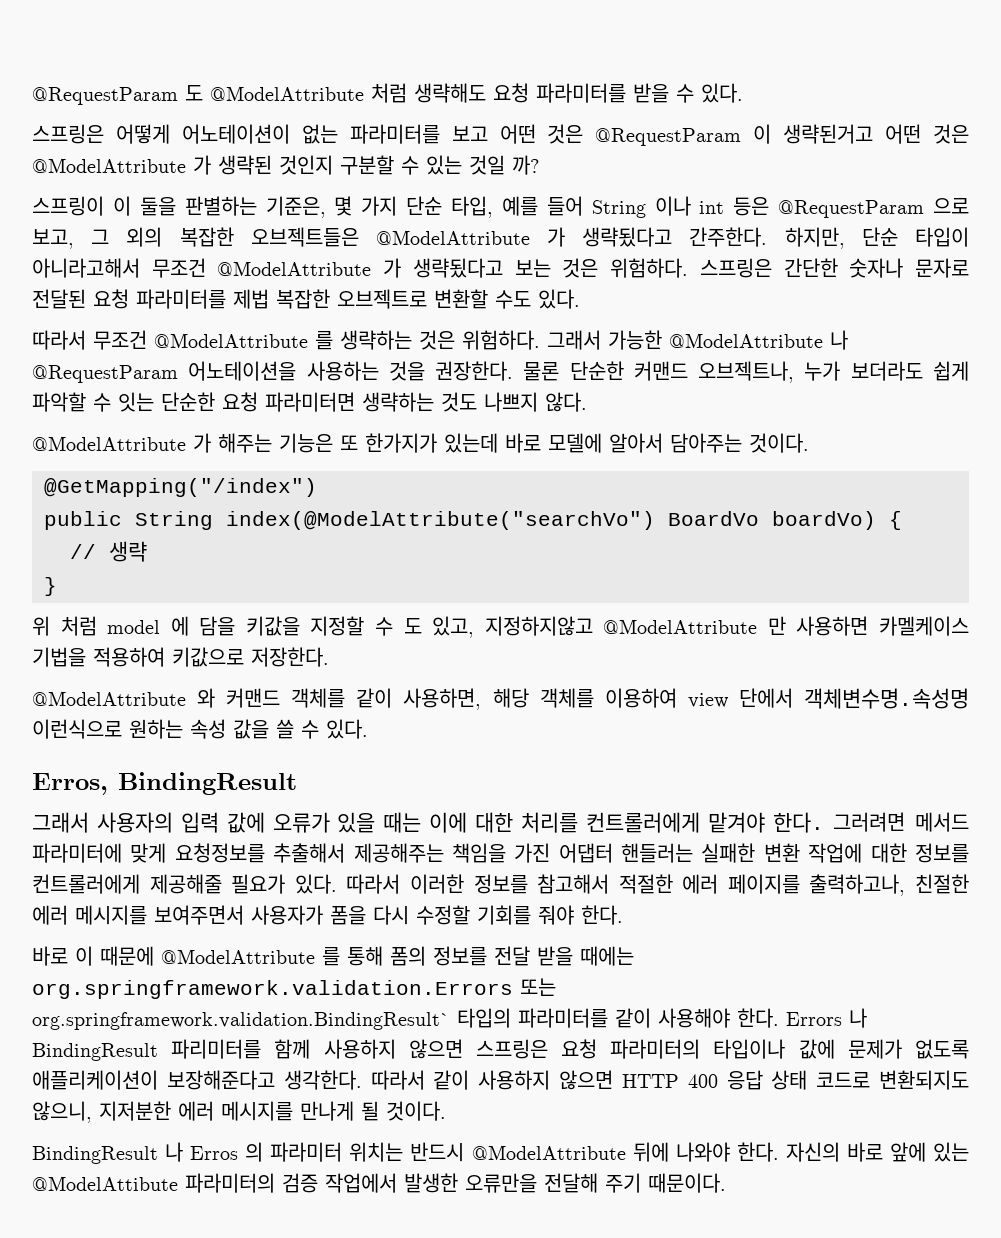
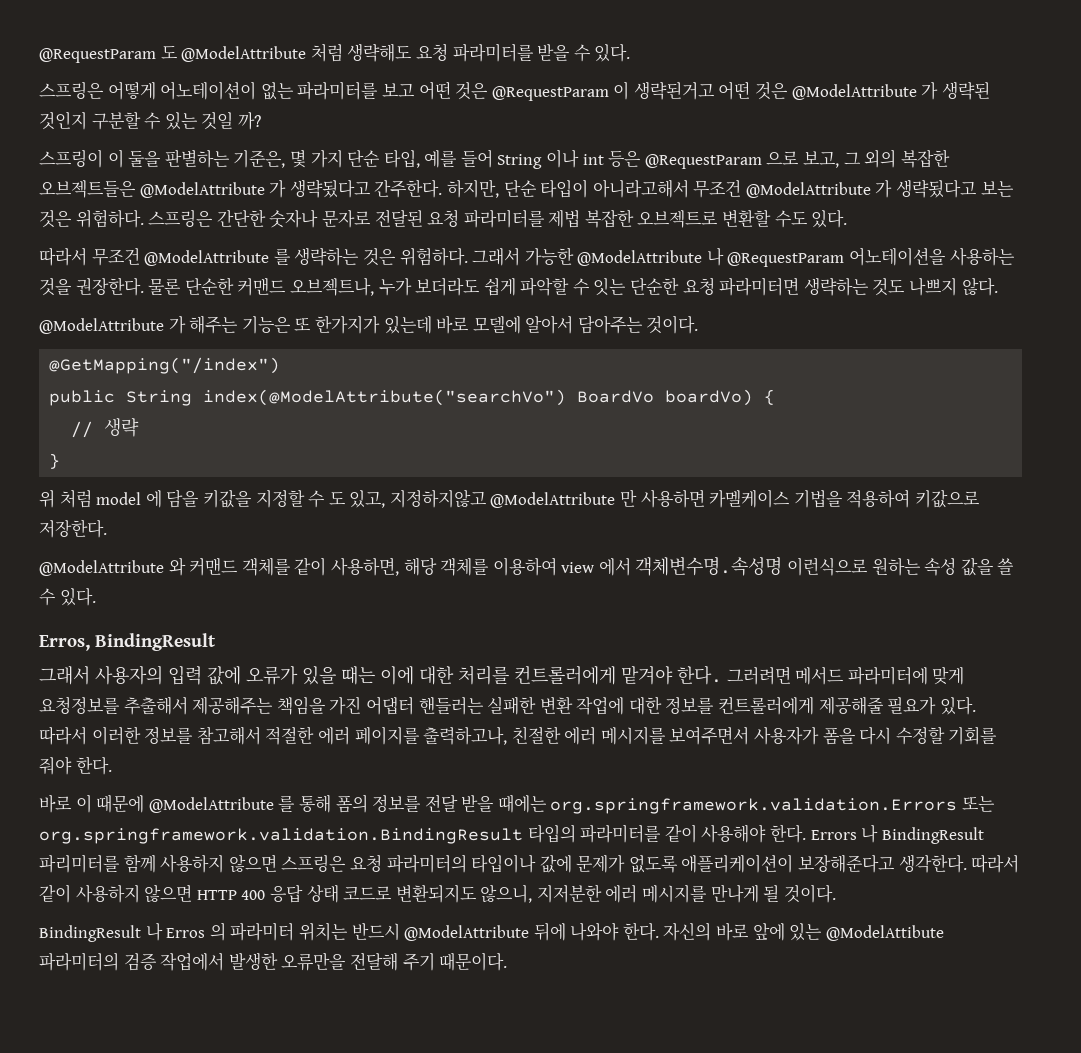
- @ModelAttribute 와 커맨드 객체를 같이 사용하면, 해당 객체를 이용하여 view 단에서 객체변수명.속성명 이런식으로 원하는 속성 값을 쓸 수 있다.
+ @ModelAttribute 와 커맨드 객체를 같이 사용하면, 해당 객체를 이용하여 view 에서 객체변수명.속성명 이런식으로 원하는 속성 값을 쓸 수 있다.
- 바로 이 때문에 @ModelAttribute 를 통해 폼의 정보를 전달 받을 때에는 org.springframework.validation.Errors 또는 org.springframework.validation.BindingResult` 타입의 파라미터를 같이 사용해야 한다.
+ 바로 이 때문에 @ModelAttribute 를 통해 폼의 정보를 전달 받을 때에는 org.springframework.validation.Errors 또는 org.springframework.validation.BindingResult 타입의 파라미터를 같이 사용해야 한다.

